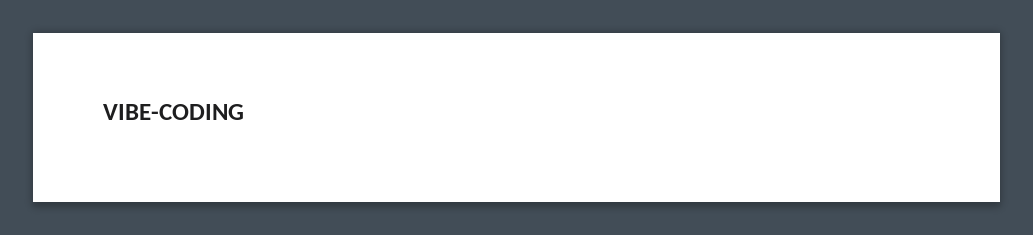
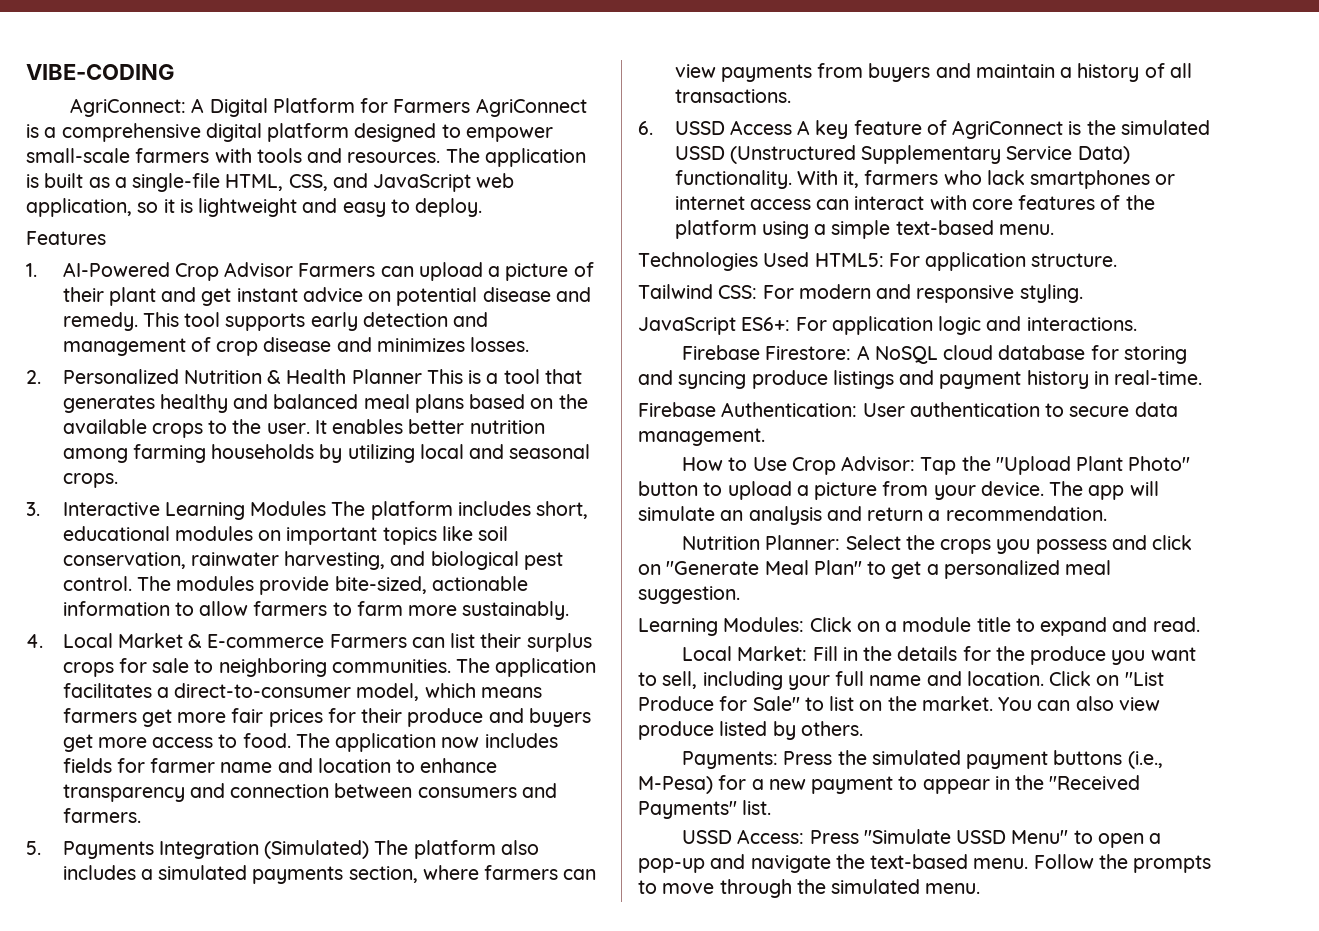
+ AgriConnect: A Digital Platform for Farmers AgriConnect is a comprehensive digital platform designed to empower small-scale farmers with tools and resources. The application is built as a single-file HTML, CSS, and JavaScript web application, so it is lightweight and easy to deploy.
+ Features
+ 1. AI-Powered Crop Advisor Farmers can upload a picture of their plant and get instant advice on potential disease and remedy. This tool supports early detection and management of crop disease and minimizes losses.
+ 2. Personalized Nutrition & Health Planner This is a tool that generates healthy and balanced meal plans based on the available crops to the user. It enables better nutrition among farming households by utilizing local and seasonal crops.
+ 3. Interactive Learning Modules The platform includes short, educational modules on important topics like soil conservation, rainwater harvesting, and biological pest control. The modules provide bite-sized, actionable information to allow farmers to farm more sustainably.
+ 4. Local Market & E-commerce Farmers can list their surplus crops for sale to neighboring communities. The application facilitates a direct-to-consumer model, which means farmers get more fair prices for their produce and buyers get more access to food. The application now includes fields for farmer name and location to enhance transparency and connection between consumers and farmers.
+ 5. Payments Integration (Simulated) The platform also includes a simulated payments section, where farmers can view payments from buyers and maintain a history of all transactions.
+ 6. USSD Access A key feature of AgriConnect is the simulated USSD (Unstructured Supplementary Service Data) functionality. With it, farmers who lack smartphones or internet access can interact with core features of the platform using a simple text-based menu.
+ Technologies Used HTML5: For application structure.
+ Tailwind CSS: For modern and responsive styling.
+ JavaScript ES6+: For application logic and interactions.
+ Firebase Firestore: A NoSQL cloud database for storing and syncing produce listings and payment history in real-time.
+ Firebase Authentication: User authentication to secure data management.
+ How to Use Crop Advisor: Tap the "Upload Plant Photo" button to upload a picture from your device. The app will simulate an analysis and return a recommendation.
+ Nutrition Planner: Select the crops you possess and click on "Generate Meal Plan" to get a personalized meal suggestion.
+ Learning Modules: Click on a module title to expand and read.
+ Local Market: Fill in the details for the produce you want to sell, including your full name and location. Click on "List Produce for Sale" to list on the market. You can also view produce listed by others.
+ Payments: Press the simulated payment buttons (i.e., M-Pesa) for a new payment to appear in the "Received Payments" list.
+ USSD Access: Press "Simulate USSD Menu" to open a pop-up and navigate the text-based menu. Follow the prompts to move through the simulated menu.

